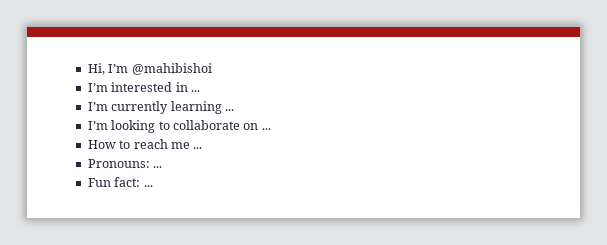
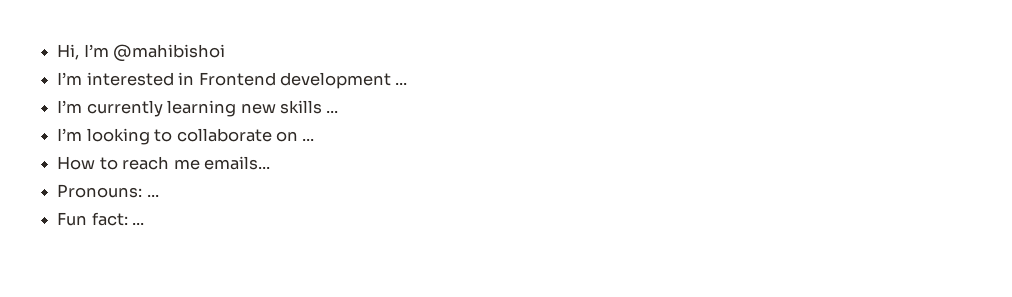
- I’m interested in ...
+ I’m interested in Frontend development ...
- I’m currently learning ...
+ I’m currently learning new skills ...
- How to reach me ...
+ How to reach me emails...

